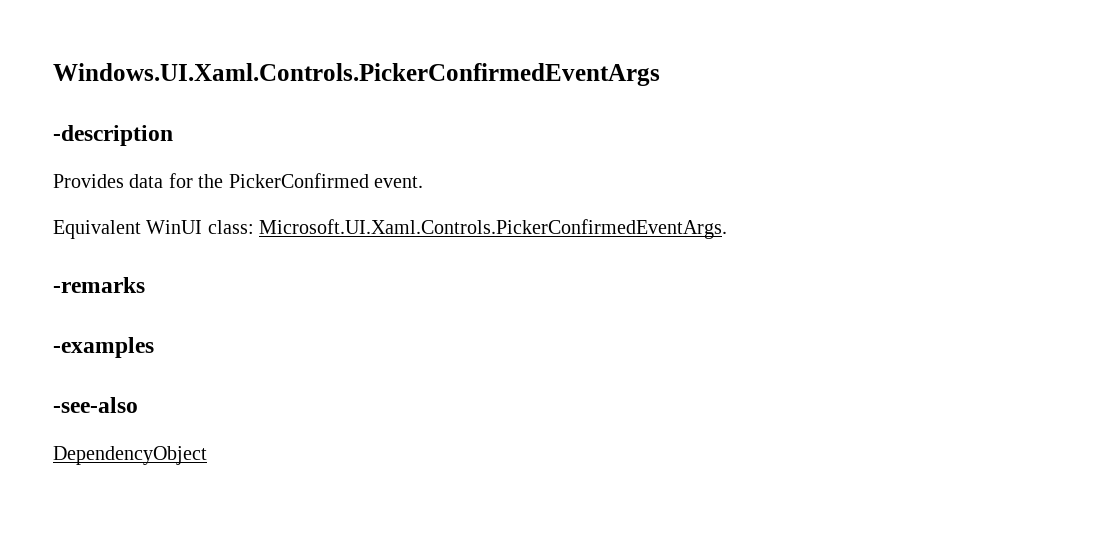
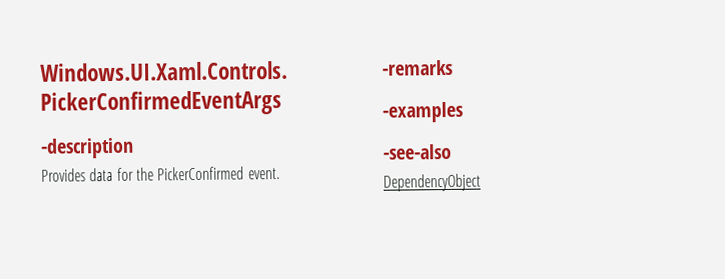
- Equivalent WinUI class: Microsoft.UI.Xaml.Controls.PickerConfirmedEventArgs.

